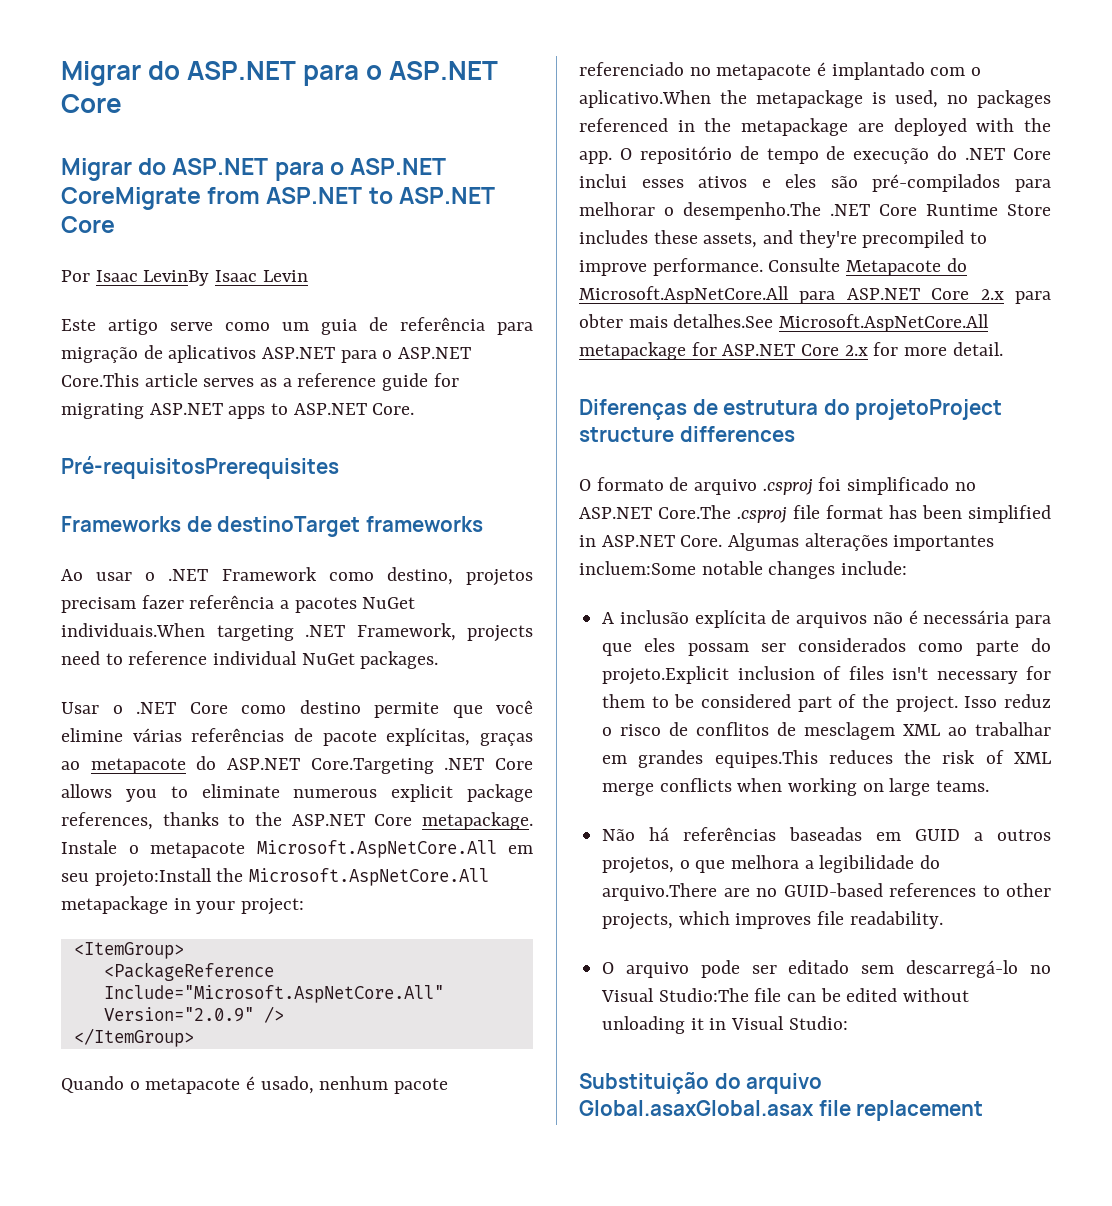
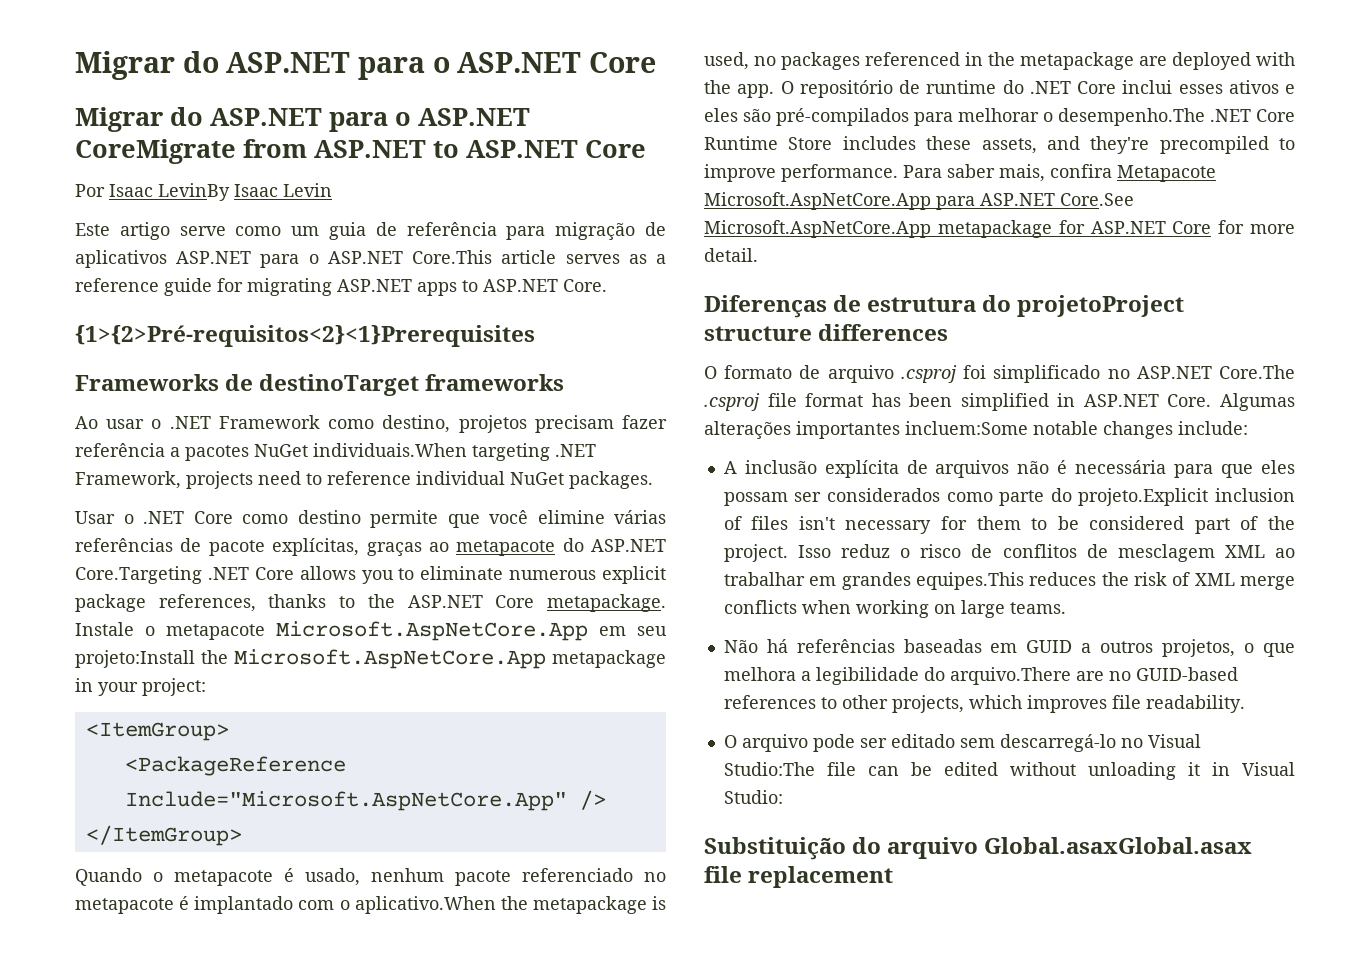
- Pré-requisitosPrerequisites
+ {1>{2>Pré-requisitos<2}<1}Prerequisites
- Instale o metapacote Microsoft.AspNetCore.All em seu projeto:Install the Microsoft.AspNetCore.All metapackage in your project:
+ Instale o metapacote Microsoft.AspNetCore.App em seu projeto:Install the Microsoft.AspNetCore.App metapackage in your project:
- <PackageReference Include="Microsoft.AspNetCore.All" Version="2.0.9" />
+ <PackageReference Include="Microsoft.AspNetCore.App" />
- O repositório de tempo de execução do .NET Core inclui esses ativos e eles são pré-compilados para melhorar o desempenho.The .NET Core Runtime Store includes these assets, and they're precompiled to improve performance.
+ O repositório de runtime do .NET Core inclui esses ativos e eles são pré-compilados para melhorar o desempenho.The .NET Core Runtime Store includes these assets, and they're precompiled to improve performance.
- Consulte Metapacote do Microsoft.AspNetCore.All para ASP.NET Core 2.x para obter mais detalhes.See Microsoft.AspNetCore.All metapackage for ASP.NET Core 2.x for more detail.
+ Para saber mais, confira Metapacote Microsoft.AspNetCore.App para ASP.NET Core.See Microsoft.AspNetCore.App metapackage for ASP.NET Core for more detail.

